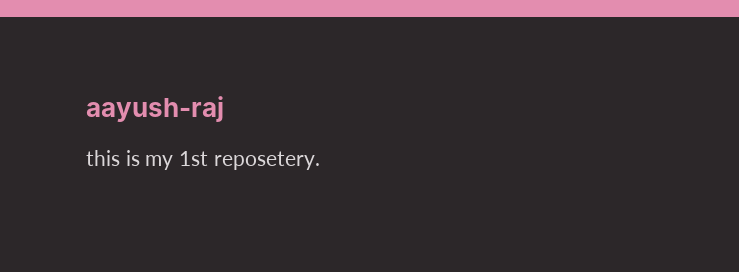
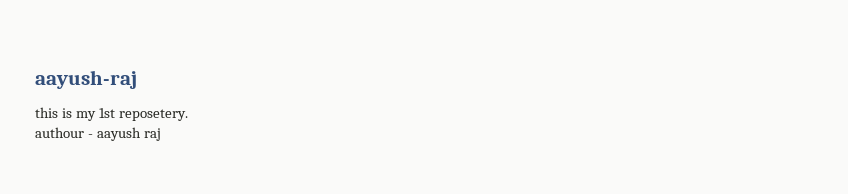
+ authour - aayush raj

